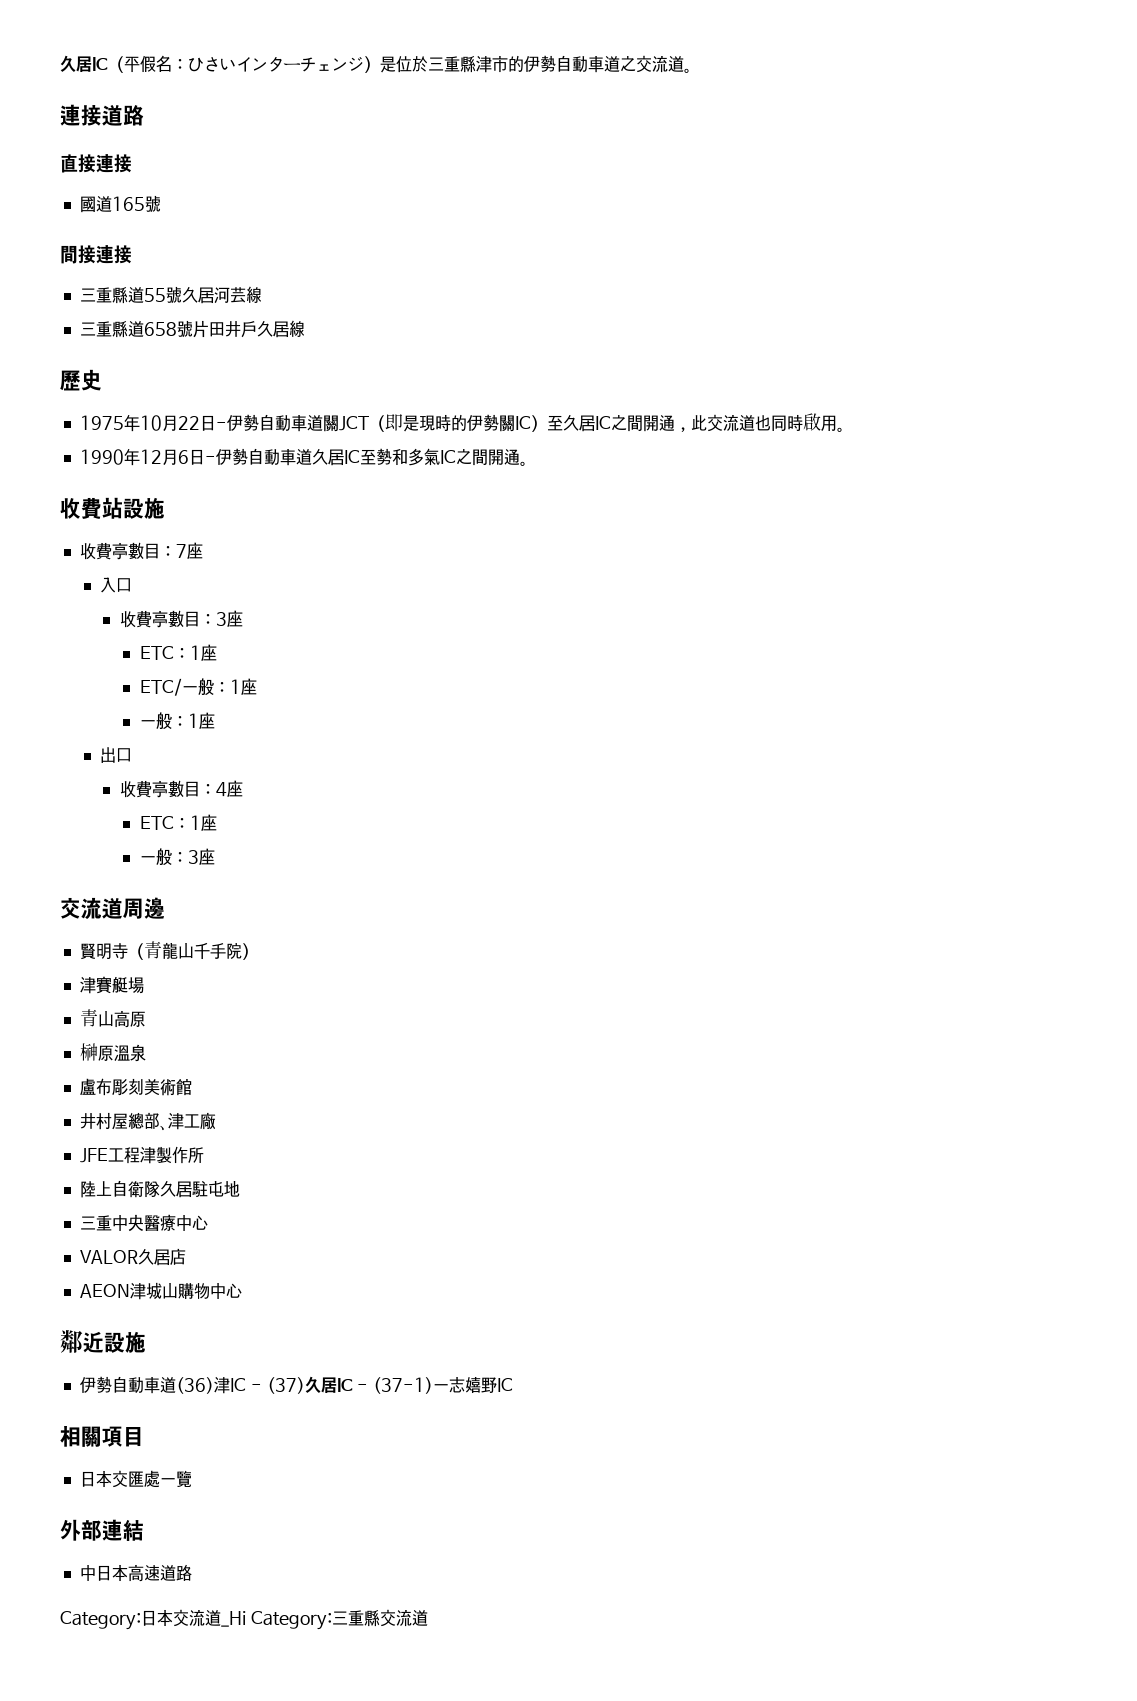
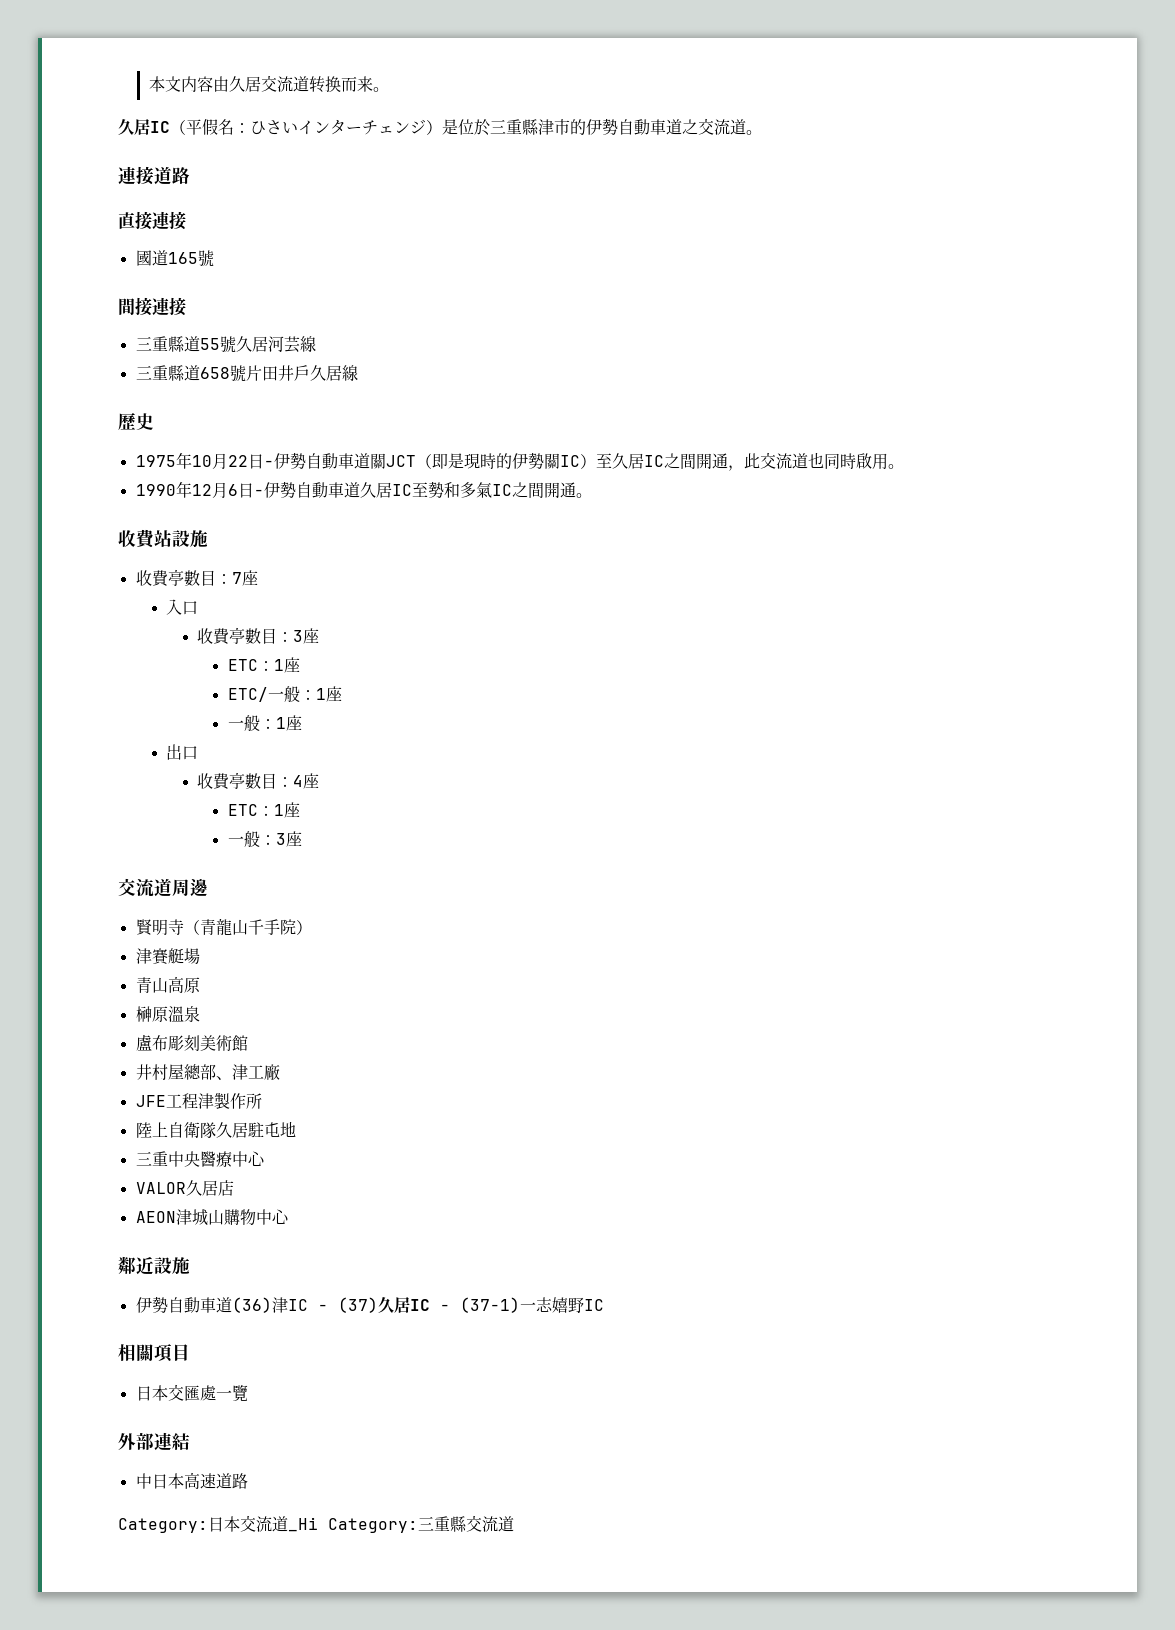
+ 本文内容由久居交流道转换而来。

